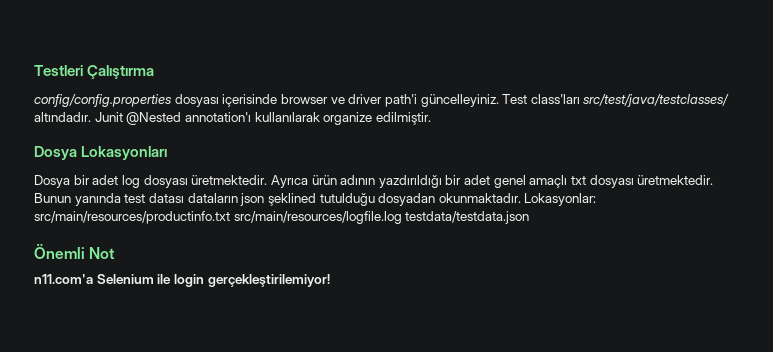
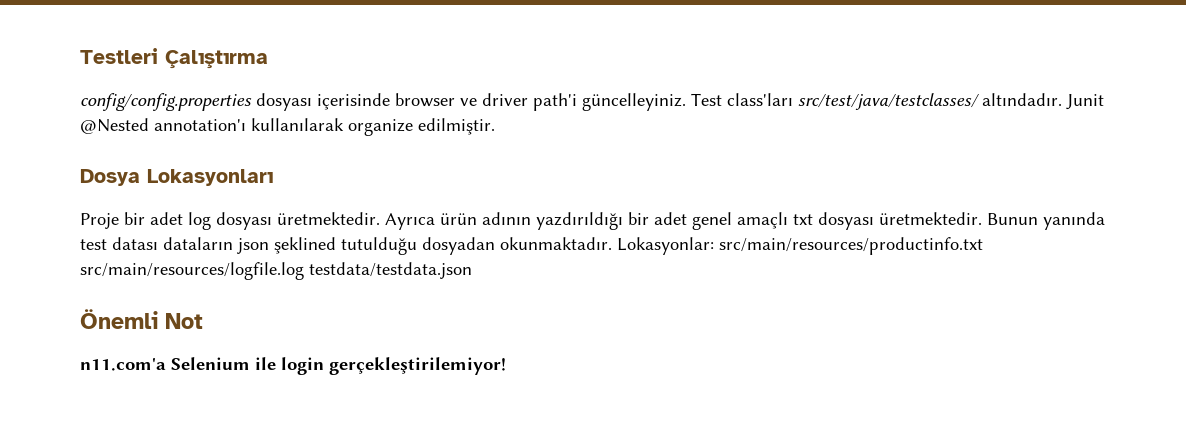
- Dosya bir adet log dosyası üretmektedir.
+ Proje bir adet log dosyası üretmektedir.

